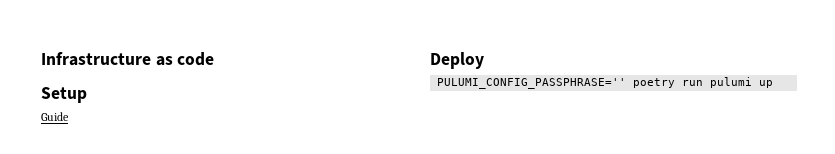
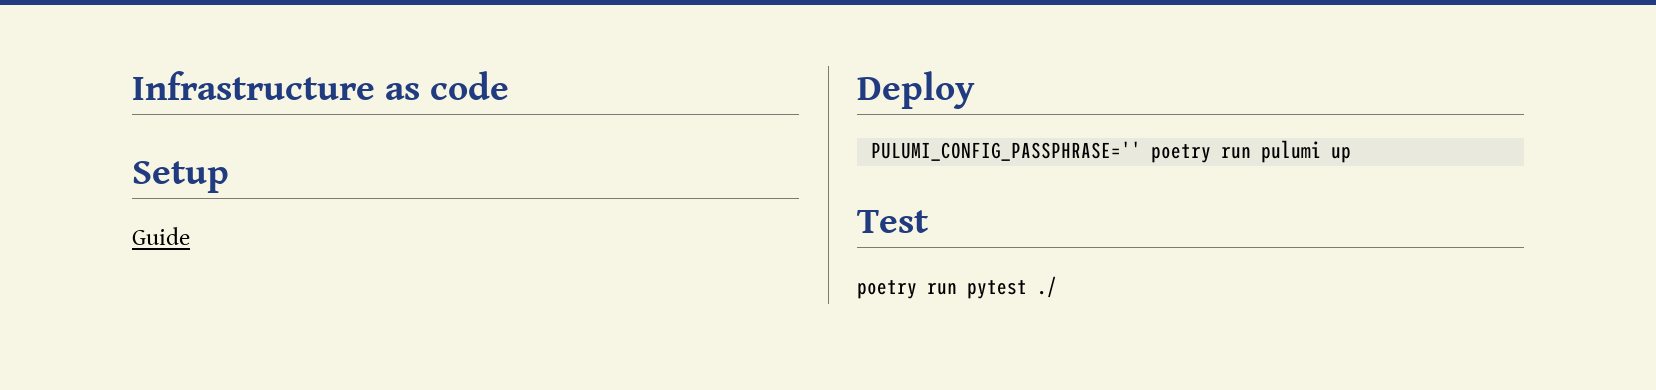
+ Test
+ poetry run pytest ./

